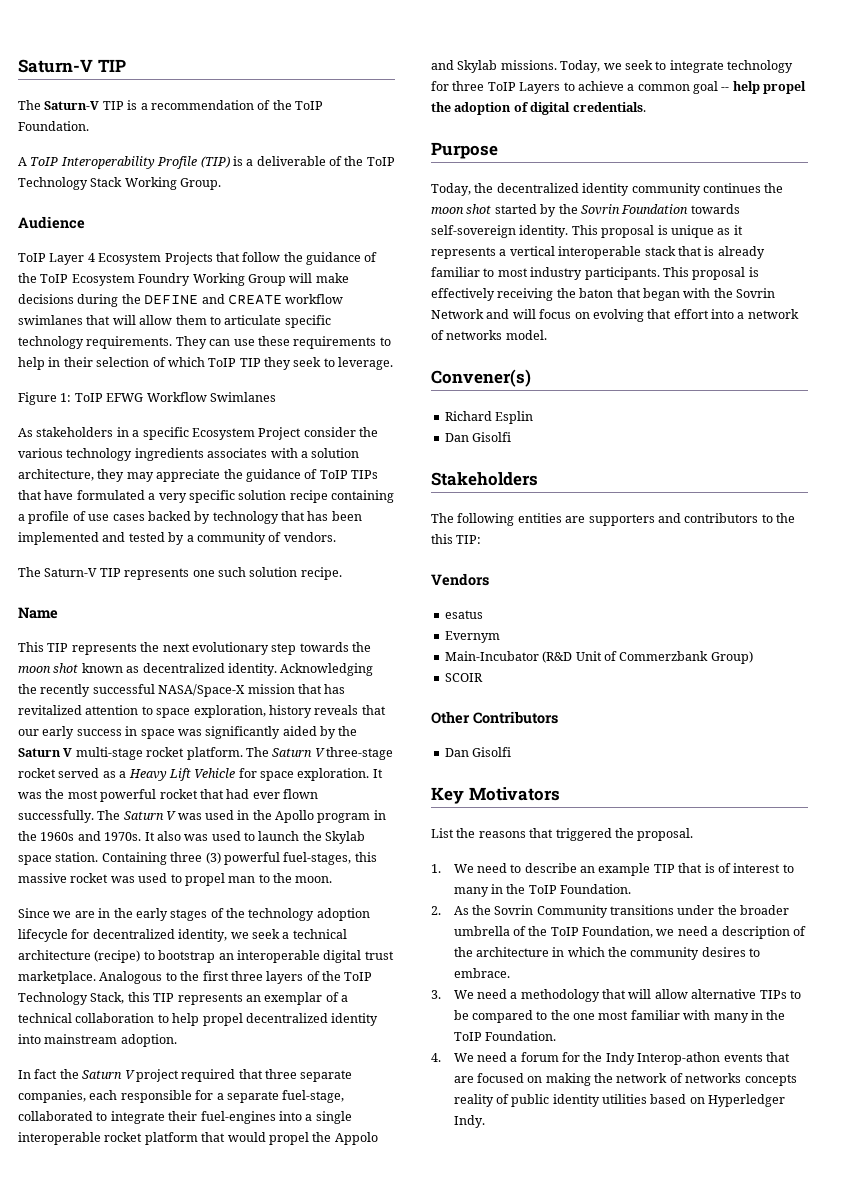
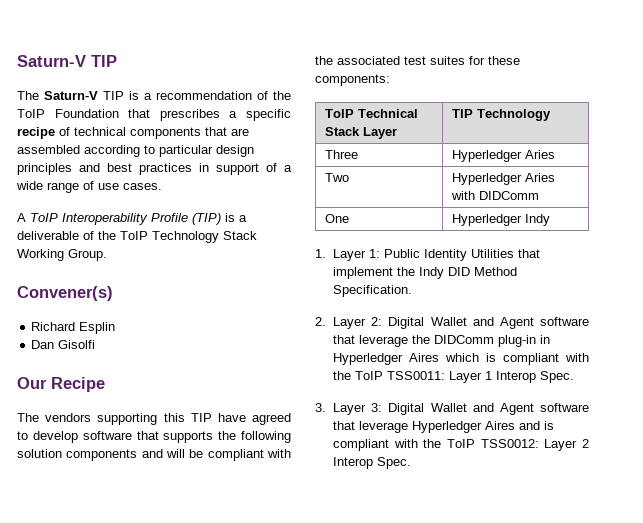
- The Saturn-V TIP is a recommendation of the ToIP Foundation.
+ The Saturn-V TIP is a recommendation of the ToIP Foundation that prescribes a specific recipe of technical components that are assembled according to particular design principles and best practices in support of a wide range of use cases.
- Audience
- ToIP Layer 4 Ecosystem Projects that follow the guidance of the ToIP Ecosystem Foundry Working Group will make decisions during the DEFINE and CREATE workflow swimlanes that will allow them to articulate specific technology requirements. They can use these requirements to help in their selection of which ToIP TIP they seek to leverage.
- Figure 1: ToIP EFWG Workflow Swimlanes
- As stakeholders in a specific Ecosystem Project consider the various technology ingredients associates with a solution architecture, they may appreciate the guidance of ToIP TIPs that have formulated a very specific solution recipe containing a profile of use cases backed by technology that has been implemented and tested by a community of vendors.
- The Saturn-V TIP represents one such solution recipe.
- Name
- This TIP represents the next evolutionary step towards the moon shot known as decentralized identity. Acknowledging the recently successful NASA/Space-X mission that has revitalized attention to space exploration, history reveals that our early success in space was significantly aided by the Saturn V multi-stage rocket platform. The Saturn V three-stage rocket served as a Heavy Lift Vehicle for space exploration. It was the most powerful rocket that had ever flown successfully. The Saturn V was used in the Apollo program in the 1960s and 1970s. It also was used to launch the Skylab space station. Containing three (3) powerful fuel-stages, this massive rocket was used to propel man to the moon.
- Since we are in the early stages of the technology adoption lifecycle for decentralized identity, we seek a technical architecture (recipe) to bootstrap an interoperable digital trust marketplace. Analogous to the first three layers of the ToIP Technology Stack, this TIP represents an exemplar of a technical collaboration to help propel decentralized identity into mainstream adoption.
- In fact the Saturn V project required that three separate companies, each responsible for a separate fuel-stage, collaborated to integrate their fuel-engines into a single interoperable rocket platform that would propel the Appolo and Skylab missions. Today, we seek to integrate technology for three ToIP Layers to achieve a common goal -- help propel the adoption of digital credentials.
- Purpose
- Today, the decentralized identity community continues the moon shot started by the Sovrin Foundation towards self-sovereign identity. This proposal is unique as it represents a vertical interoperable stack that is already familiar to most industry participants. This proposal is effectively receiving the baton that began with the Sovrin Network and will focus on evolving that effort into a network of networks model.
- Stakeholders
- The following entities are supporters and contributors to the this TIP:
- Vendors
- esatus
- Evernym
- Main-Incubator (R&D Unit of Commerzbank Group)
- SCOIR
- Other Contributors
- Dan Gisolfi
- Key Motivators
- List the reasons that triggered the proposal.
- 1. We need to describe an example TIP that is of interest to many in the ToIP Foundation.
- 2. As the Sovrin Community transitions under the broader umbrella of the ToIP Foundation, we need a description of the architecture in which the community desires to embrace.
- 3. We need a methodology that will allow alternative TIPs to be compared to the one most familiar with many in the ToIP Foundation.
- 4. We need a forum for the Indy Interop-athon events that are focused on making the network of networks concepts reality of public identity utilities based on Hyperledger Indy.
+ Our Recipe
+ The vendors supporting this TIP have agreed to develop software that supports the following solution components and will be compliant with the associated test suites for these components:
+ ToIP Technical Stack Layer | TIP Technology
+ Three | Hyperledger Aries
+ Two | Hyperledger Aries with DIDComm
+ One | Hyperledger Indy
+ 1. Layer 1: Public Identity Utilities that implement the Indy DID Method Specification.
+ 2. Layer 2: Digital Wallet and Agent software that leverage the DIDComm plug-in in Hyperledger Aires which is compliant with the ToIP TSS0011: Layer 1 Interop Spec.
+ 3. Layer 3: Digital Wallet and Agent software that leverage Hyperledger Aires and is compliant with the ToIP TSS0012: Layer 2 Interop Spec.

